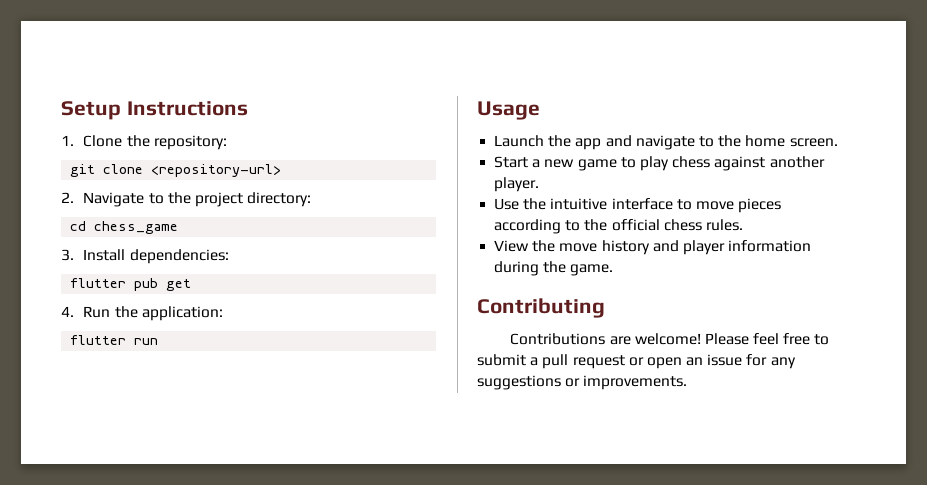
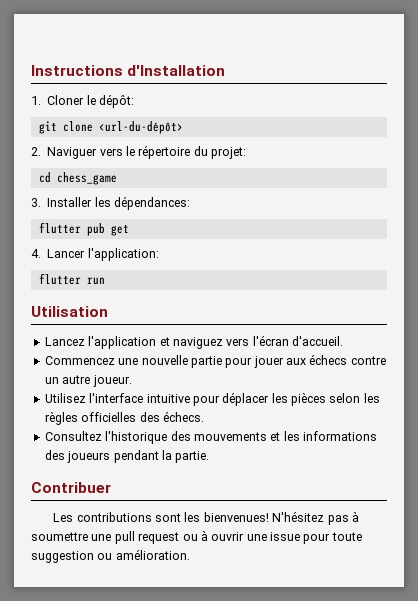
- Setup Instructions
+ Instructions d'Installation
- 1. Clone the repository:
+ 1. Cloner le dépôt:
- git clone <repository-url>
+ git clone <url-du-dépôt>
- 2. Navigate to the project directory:
+ 2. Naviguer vers le répertoire du projet:
- 3. Install dependencies:
+ 3. Installer les dépendances:
- 4. Run the application:
+ 4. Lancer l'application:
- Usage
- Launch the app and navigate to the home screen.
- Start a new game to play chess against another player.
- Use the intuitive interface to move pieces according to the official chess rules.
- View the move history and player information during the game.
- Contributing
- Contributions are welcome! Please feel free to submit a pull request or open an issue for any suggestions or improvements.
+ Utilisation
+ Lancez l'application et naviguez vers l'écran d'accueil.
+ Commencez une nouvelle partie pour jouer aux échecs contre un autre joueur.
+ Utilisez l'interface intuitive pour déplacer les pièces selon les règles officielles des échecs.
+ Consultez l'historique des mouvements et les informations des joueurs pendant la partie.
+ Contribuer
+ Les contributions sont les bienvenues! N'hésitez pas à soumettre une pull request ou à ouvrir une issue pour toute suggestion ou amélioration.

